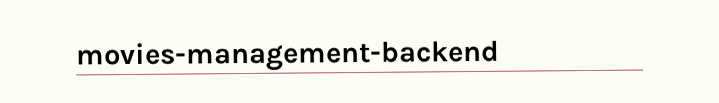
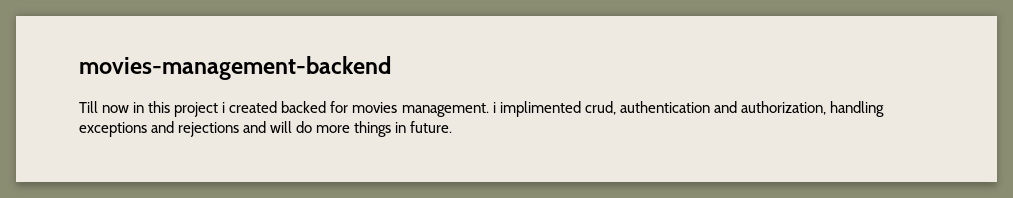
+ Till now in this project i created backed for movies management. i implimented crud, authentication and authorization, handling exceptions and rejections and will do more things in future.

